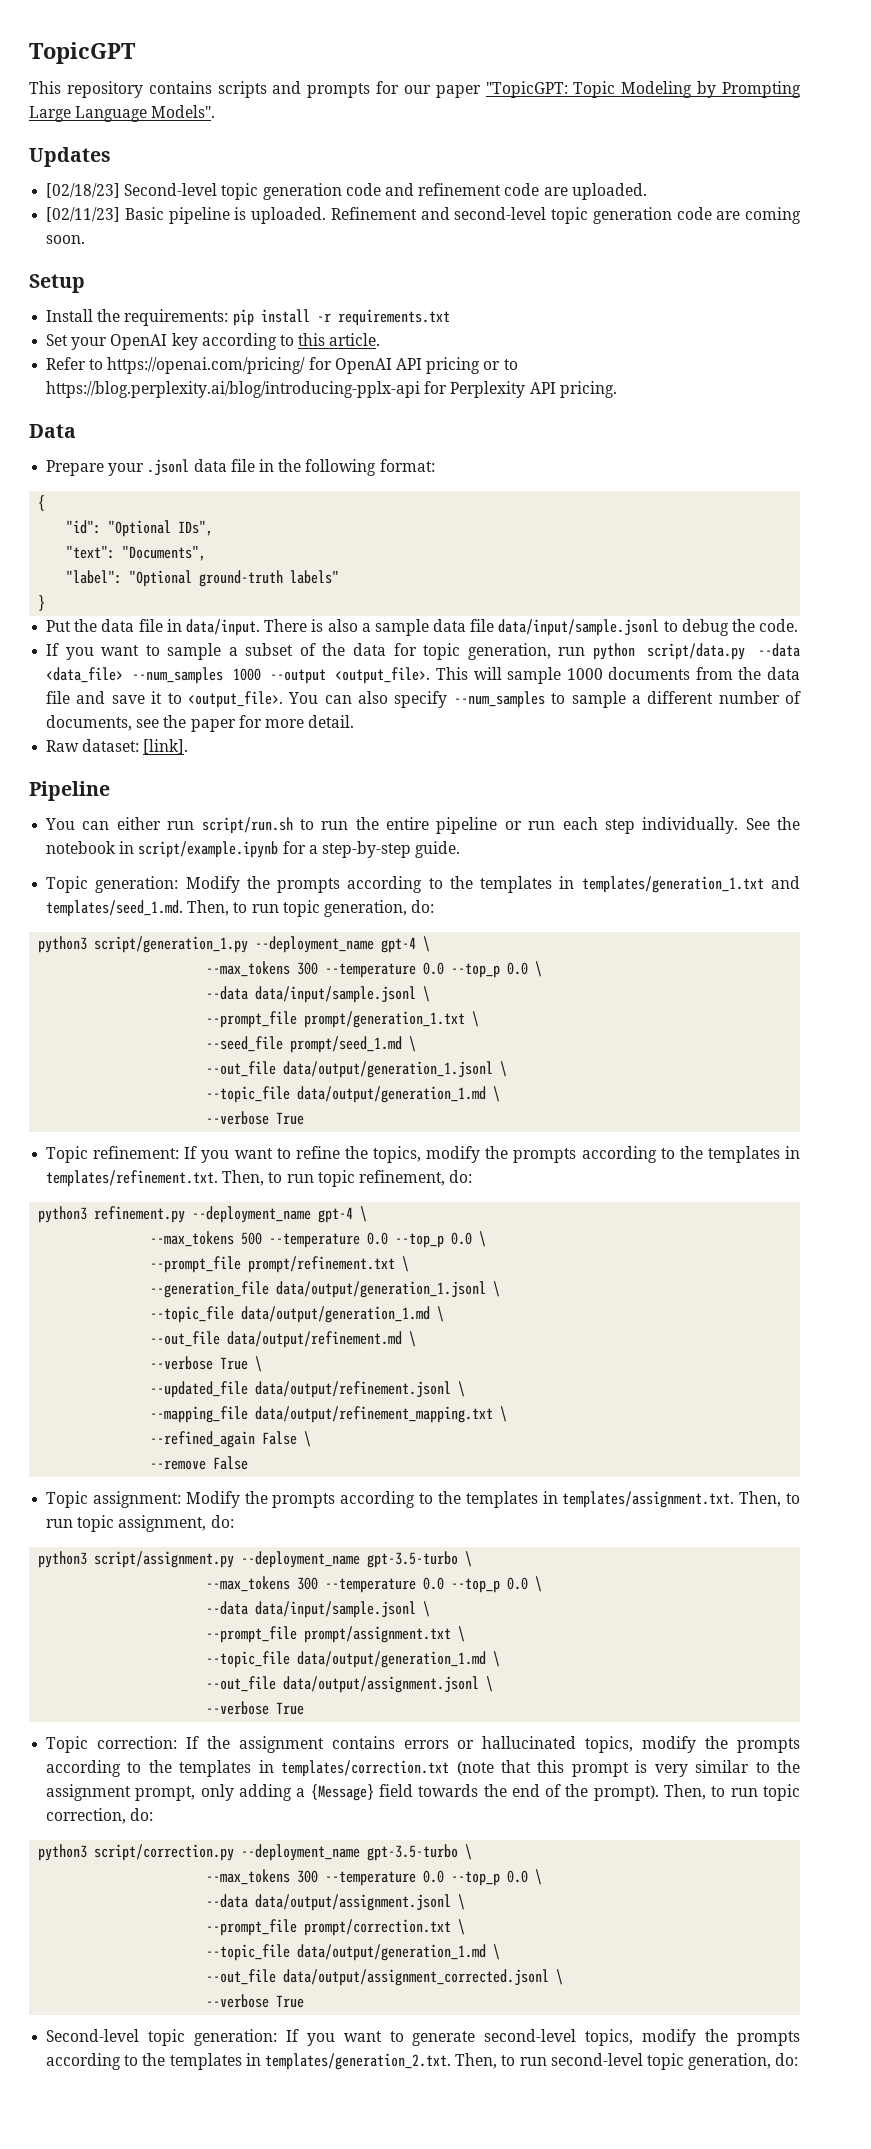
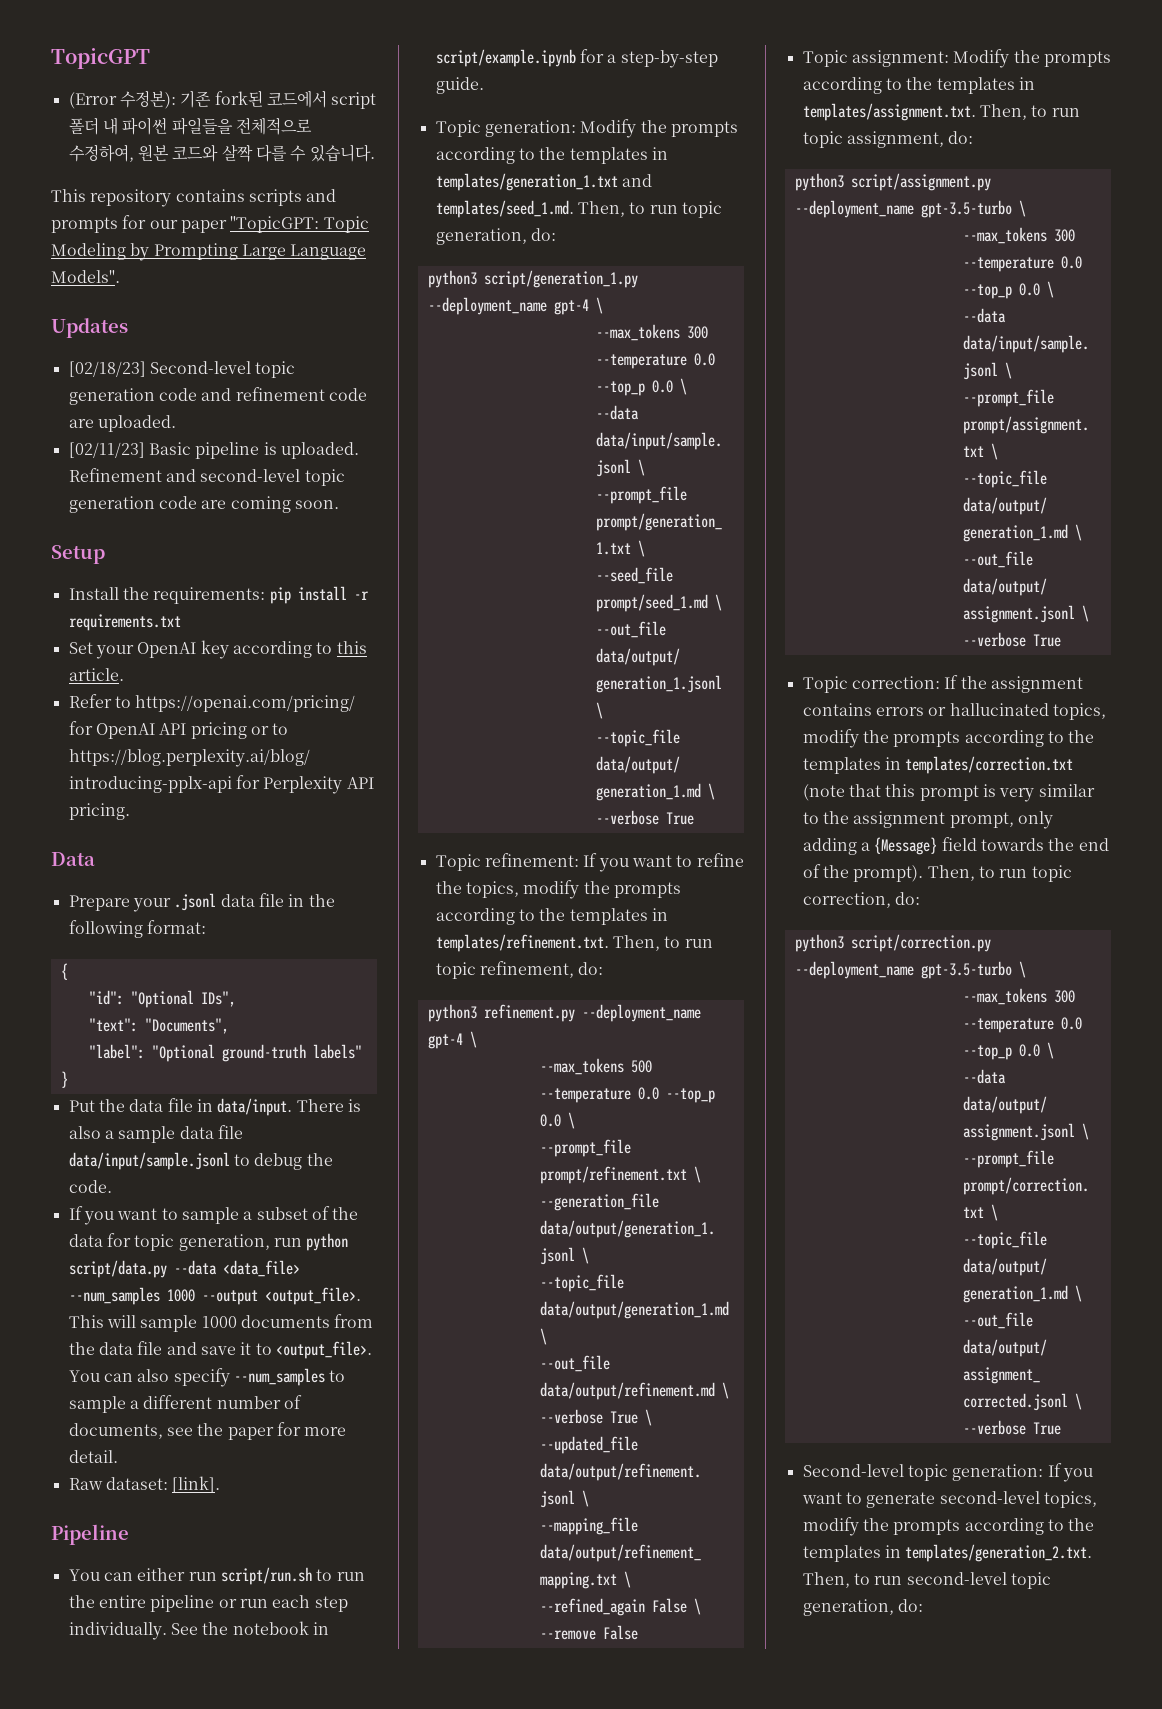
+ (Error 수정본): 기존 fork된 코드에서 script 폴더 내 파이썬 파일들을 전체적으로 수정하여, 원본 코드와 살짝 다를 수 있습니다.

